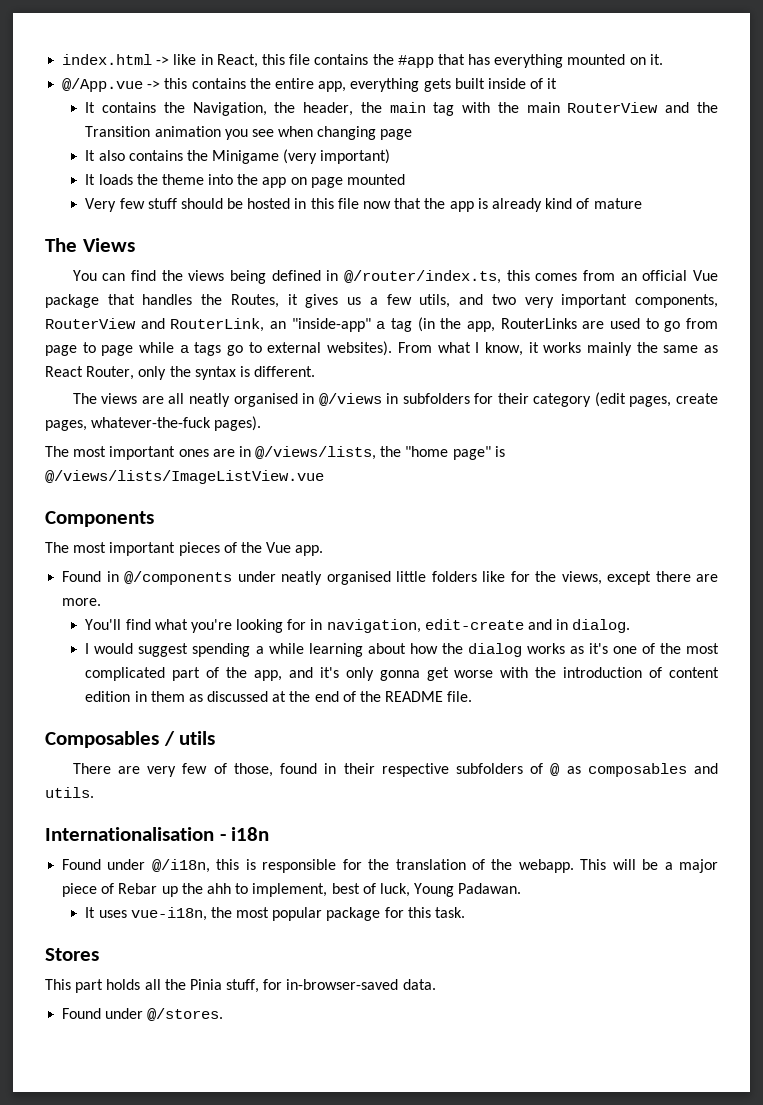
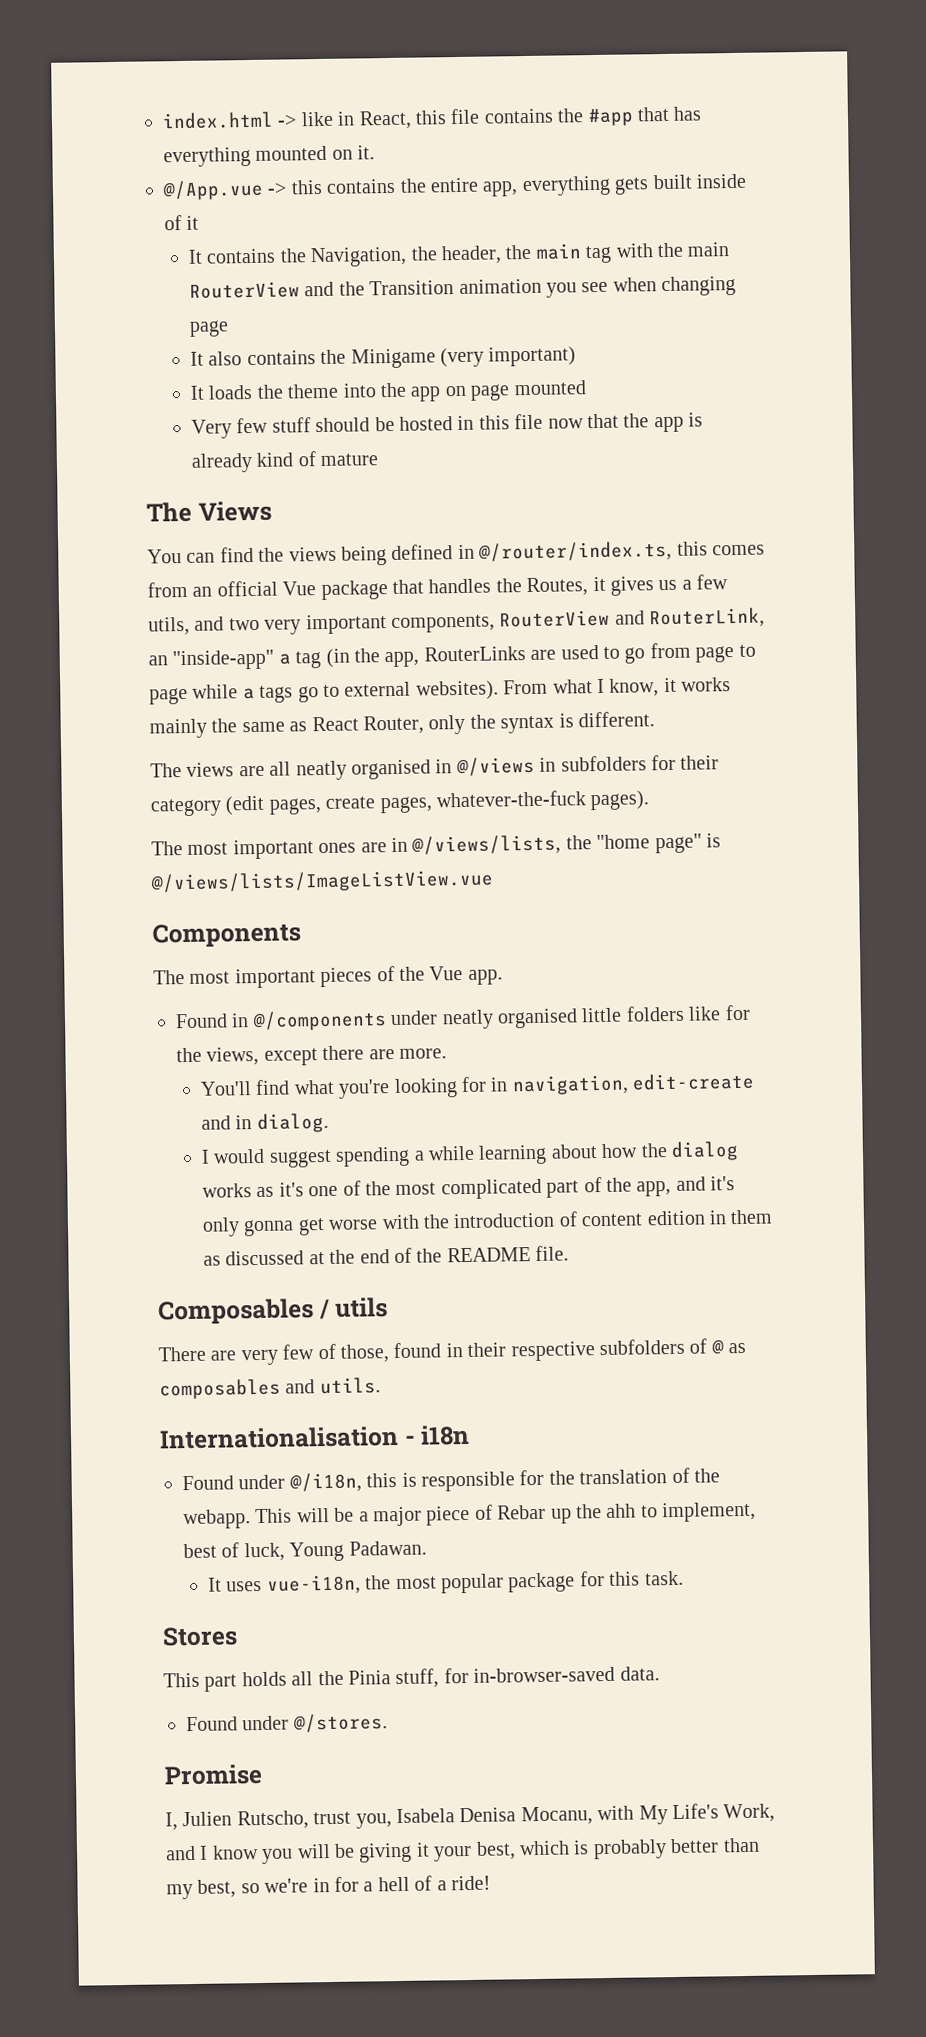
+ Promise
+ I, Julien Rutscho, trust you, Isabela Denisa Mocanu, with My Life's Work, and I know you will be giving it your best, which is probably better than my best, so we're in for a hell of a ride!

